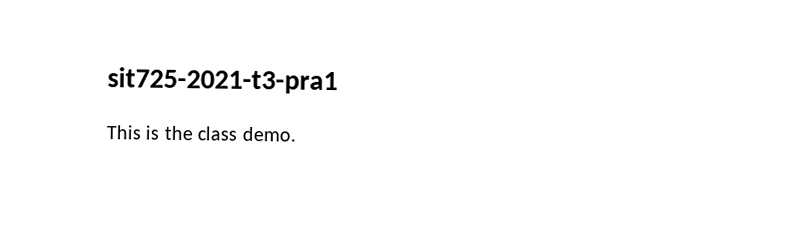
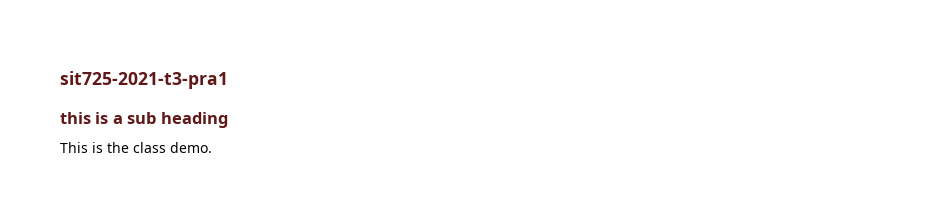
+ this is a sub heading

